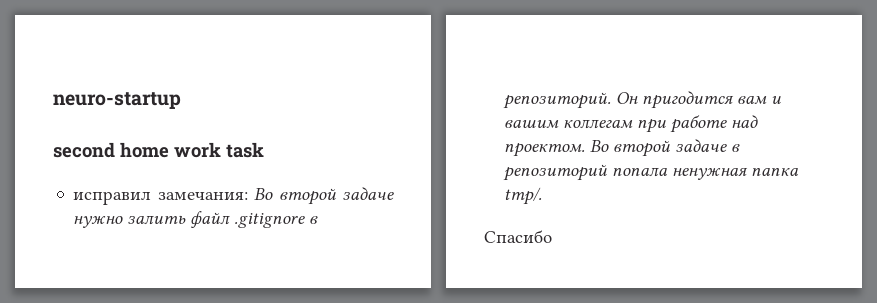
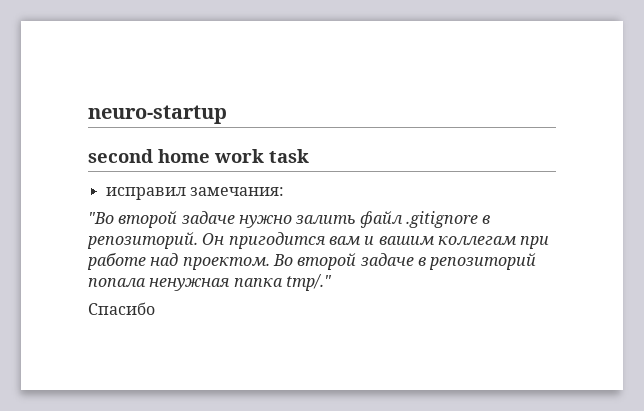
- исправил замечания: Во второй задаче нужно залить файл .gitignore в репозиторий.
+ исправил замечания:
+ "Во второй задаче нужно залить файл .gitignore в репозиторий.
- Во второй задаче в репозиторий попала ненужная папка tmp/.
+ Во второй задаче в репозиторий попала ненужная папка tmp/."

